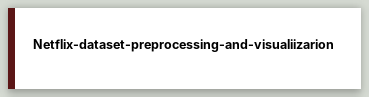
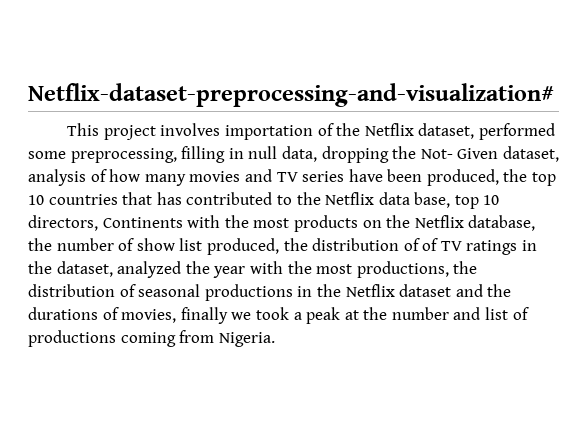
- Netflix-dataset-preprocessing-and-visualiizarion
+ Netflix-dataset-preprocessing-and-visualization#
+ This project involves importation of the Netflix dataset, performed some preprocessing, filling in null data, dropping the Not- Given dataset, analysis of how many movies and TV series have been produced, the top 10 countries that has contributed to the Netflix data base, top 10 directors, Continents with the most products on the Netflix database, the number of show list produced, the distribution of of TV ratings in the dataset, analyzed the year with the most productions, the distribution of seasonal productions in the Netflix dataset and the durations of movies, finally we took a peak at the number and list of productions coming from Nigeria.

